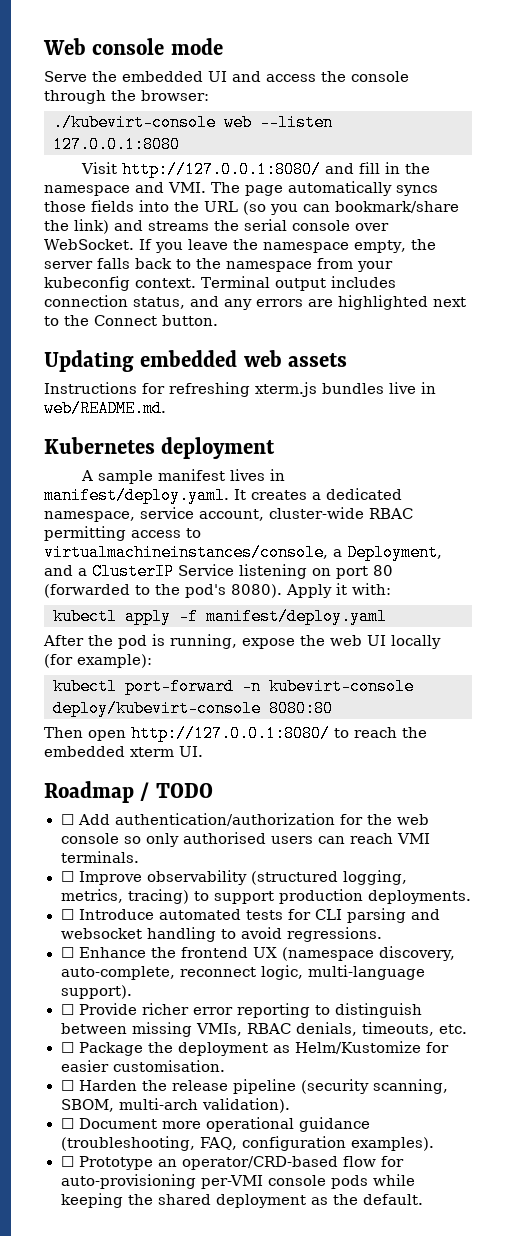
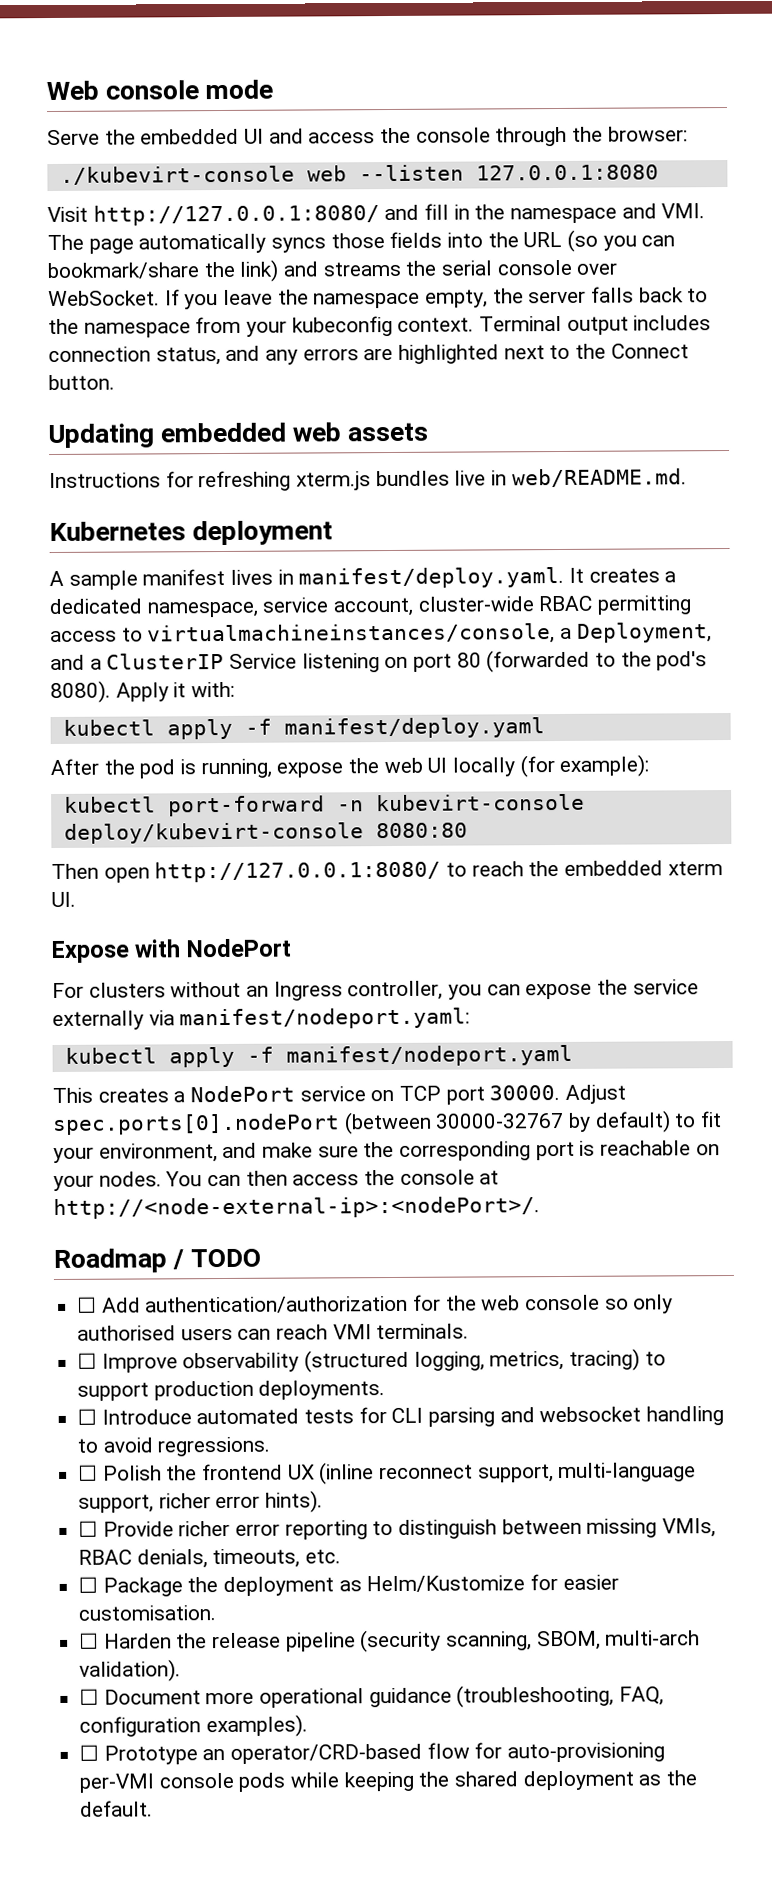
+ Expose with NodePort
+ For clusters without an Ingress controller, you can expose the service externally via manifest/nodeport.yaml:
+ kubectl apply -f manifest/nodeport.yaml
+ This creates a NodePort service on TCP port 30000. Adjust spec.ports[0].nodePort (between 30000-32767 by default) to fit your environment, and make sure the corresponding port is reachable on your nodes. You can then access the console at http://<node-external-ip>:<nodePort>/.
- ☐ Enhance the frontend UX (namespace discovery, auto-complete, reconnect logic, multi-language support).
+ ☐ Polish the frontend UX (inline reconnect support, multi-language support, richer error hints).

